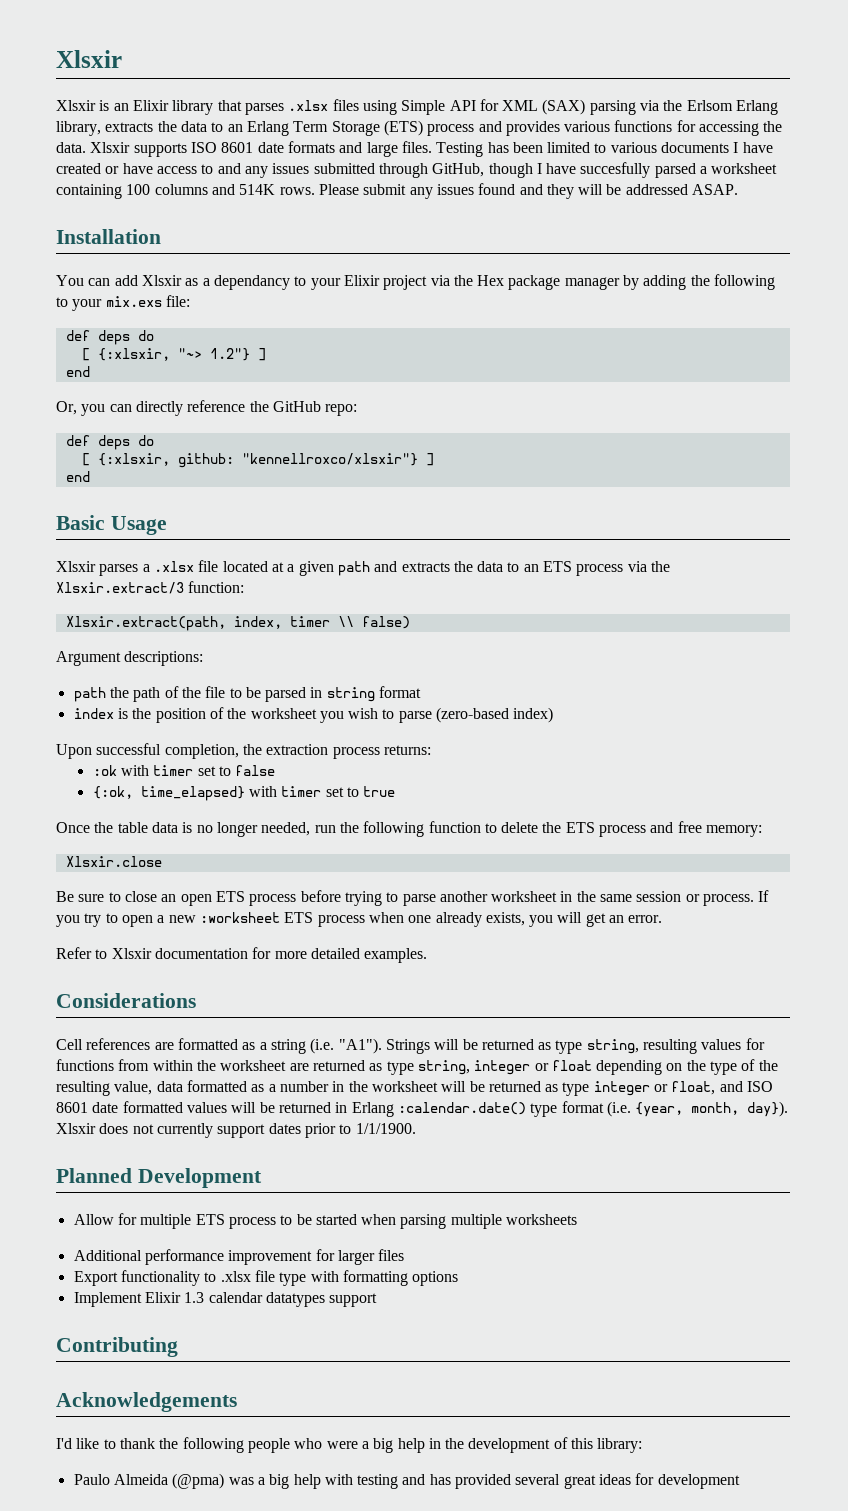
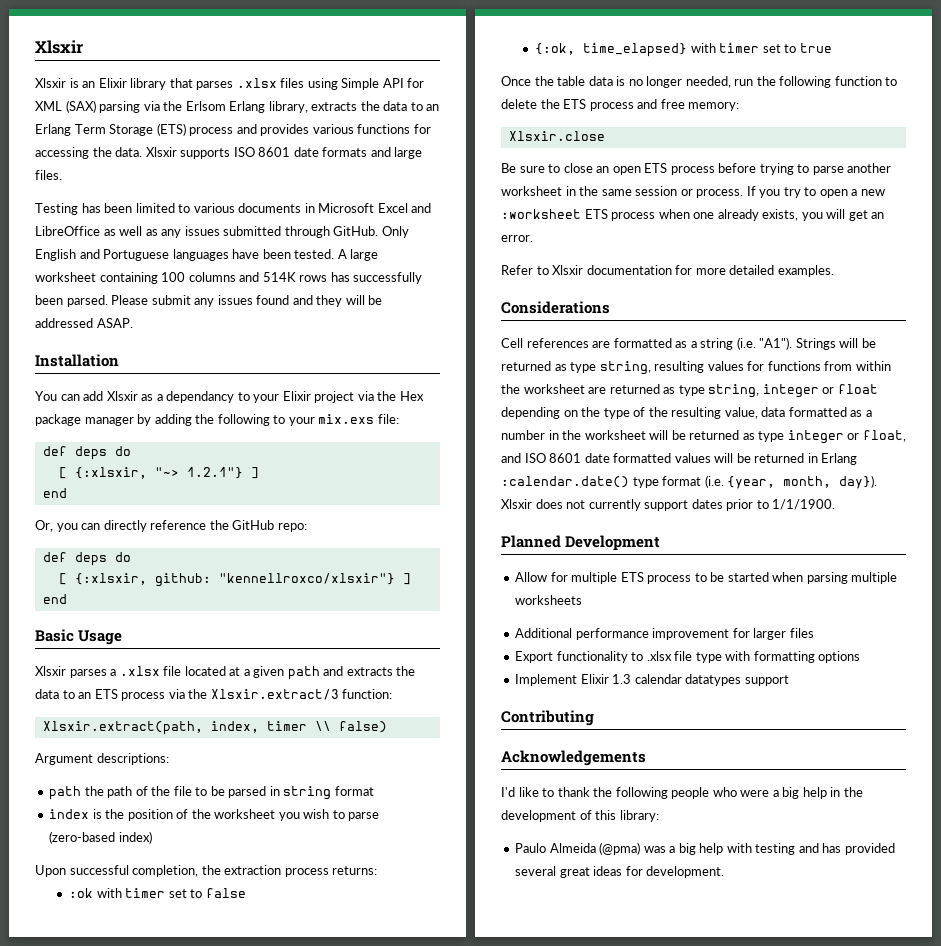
- Xlsxir supports ISO 8601 date formats and large files. Testing has been limited to various documents I have created or have access to and any issues submitted through GitHub, though I have succesfully parsed a worksheet containing 100 columns and 514K rows.
+ Xlsxir supports ISO 8601 date formats and large files.
+ Testing has been limited to various documents in Microsoft Excel and LibreOffice as well as any issues submitted through GitHub. Only English and Portuguese languages have been tested. A large worksheet containing 100 columns and 514K rows has successfully been parsed.
- [ {:xlsxir, "~> 1.2"} ]
+ [ {:xlsxir, "~> 1.2.1"} ]
- Paulo Almeida (@pma) was a big help with testing and has provided several great ideas for development
+ Paulo Almeida (@pma) was a big help with testing and has provided several great ideas for development.

